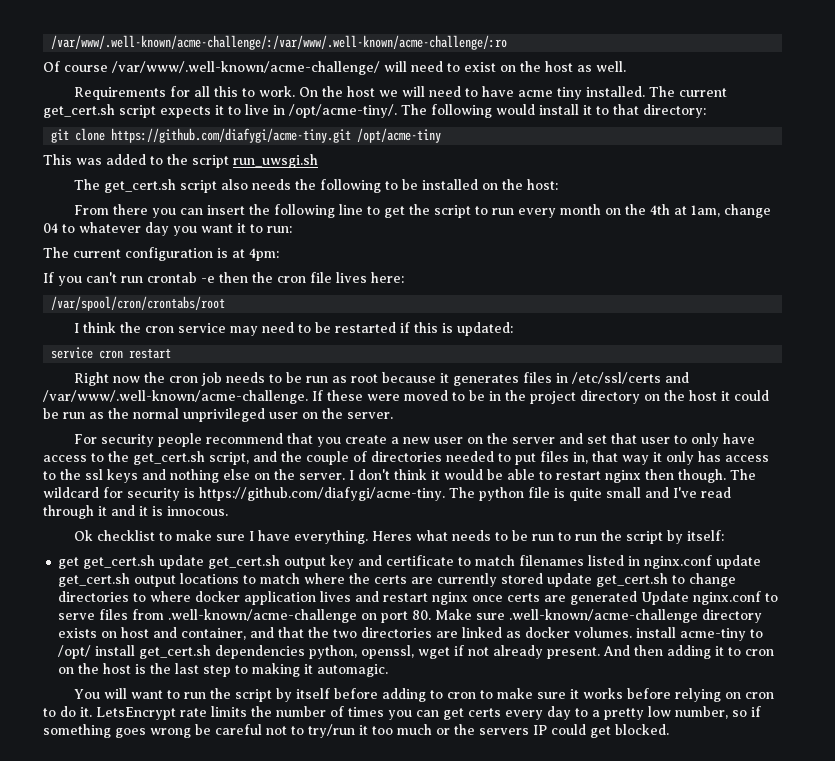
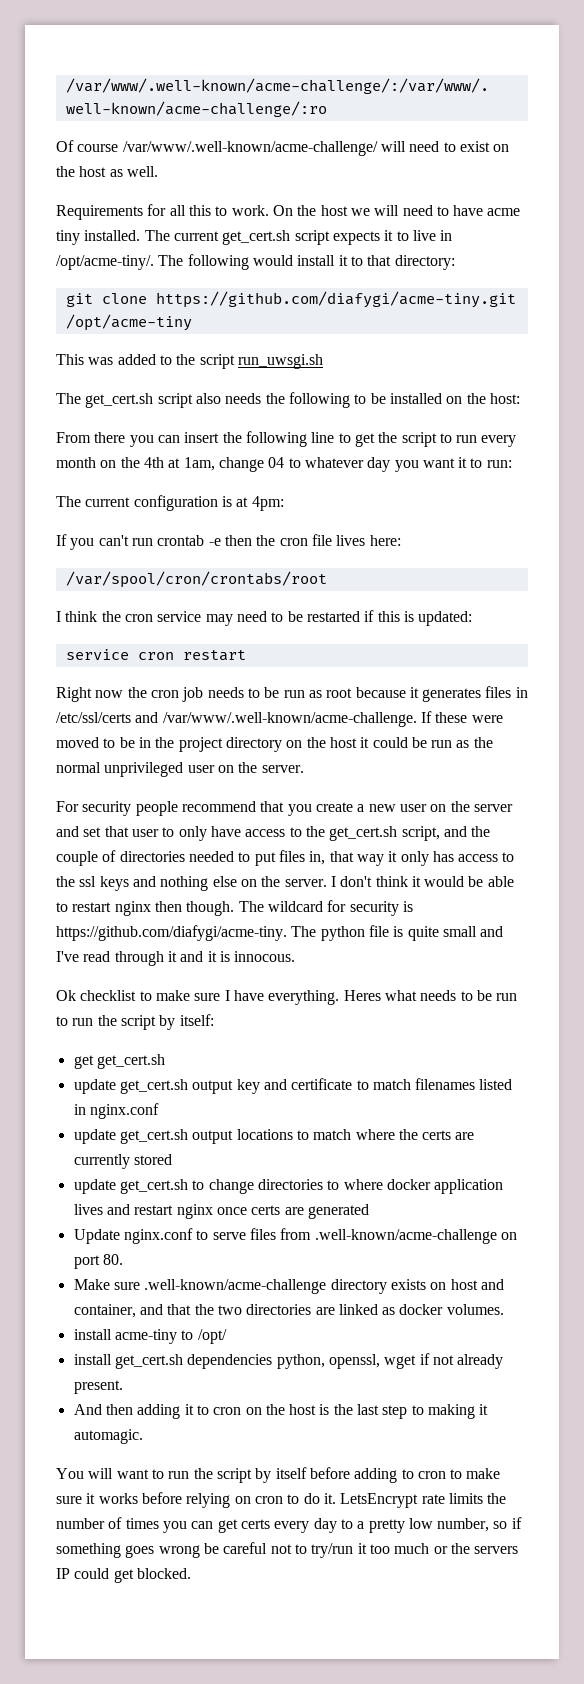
- get get_cert.sh update get_cert.sh output key and certificate to match filenames listed in nginx.conf update get_cert.sh output locations to match where the certs are currently stored update get_cert.sh to change directories to where docker application lives and restart nginx once certs are generated Update nginx.conf to serve files from .well-known/acme-challenge on port 80. Make sure .well-known/acme-challenge directory exists on host and container, and that the two directories are linked as docker volumes. install acme-tiny to /opt/ install get_cert.sh dependencies python, openssl, wget if not already present. And then adding it to cron on the host is the last step to making it automagic.
+ get get_cert.sh
+ update get_cert.sh output key and certificate to match filenames listed in nginx.conf
+ update get_cert.sh output locations to match where the certs are currently stored
+ update get_cert.sh to change directories to where docker application lives and restart nginx once certs are generated
+ Update nginx.conf to serve files from .well-known/acme-challenge on port 80.
+ Make sure .well-known/acme-challenge directory exists on host and container, and that the two directories are linked as docker volumes.
+ install acme-tiny to /opt/
+ install get_cert.sh dependencies python, openssl, wget if not already present.
+ And then adding it to cron on the host is the last step to making it automagic.

